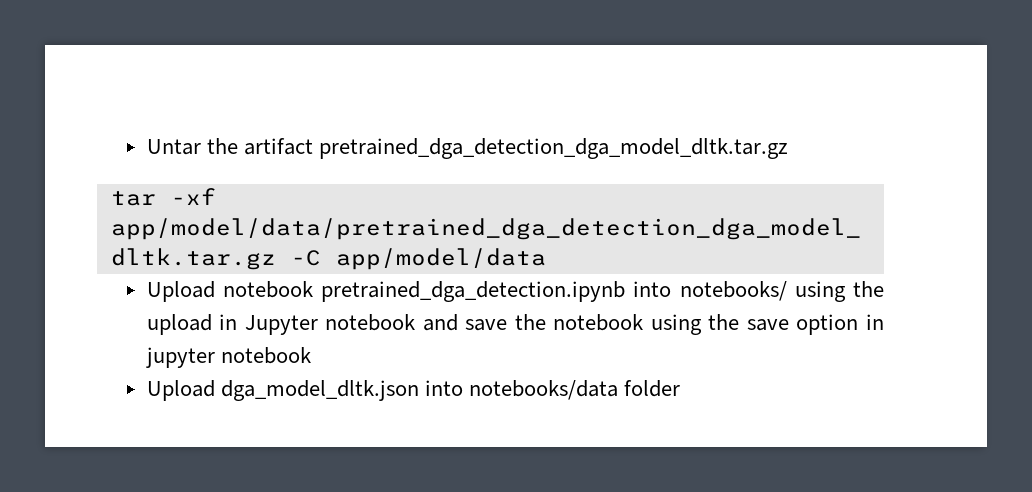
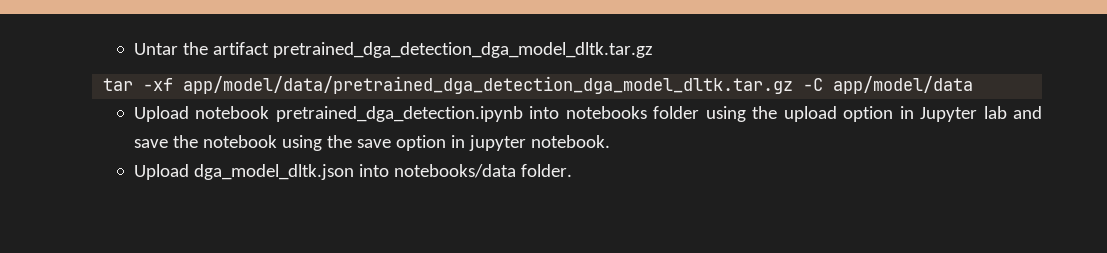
- Upload notebook pretrained_dga_detection.ipynb into notebooks/ using the upload in Jupyter notebook and save the notebook using the save option in jupyter notebook
+ Upload notebook pretrained_dga_detection.ipynb into notebooks folder using the upload option in Jupyter lab and save the notebook using the save option in jupyter notebook.
- Upload dga_model_dltk.json into notebooks/data folder
+ Upload dga_model_dltk.json into notebooks/data folder.

